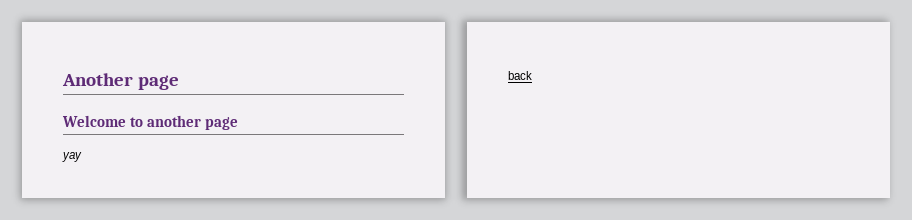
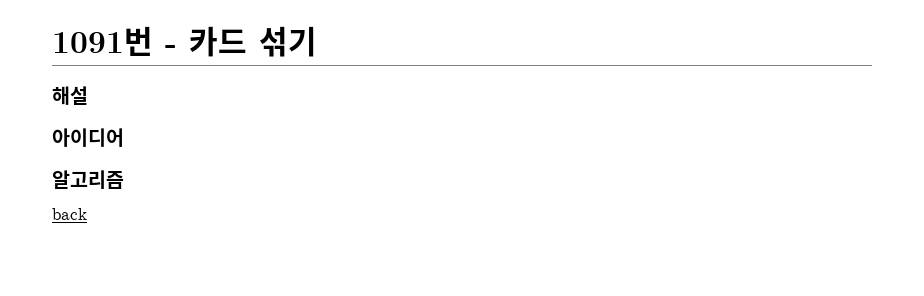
- Another page
- Welcome to another page
- yay
+ 1091번 - 카드 섞기
+ 해설
+ 아이디어
+ 알고리즘

